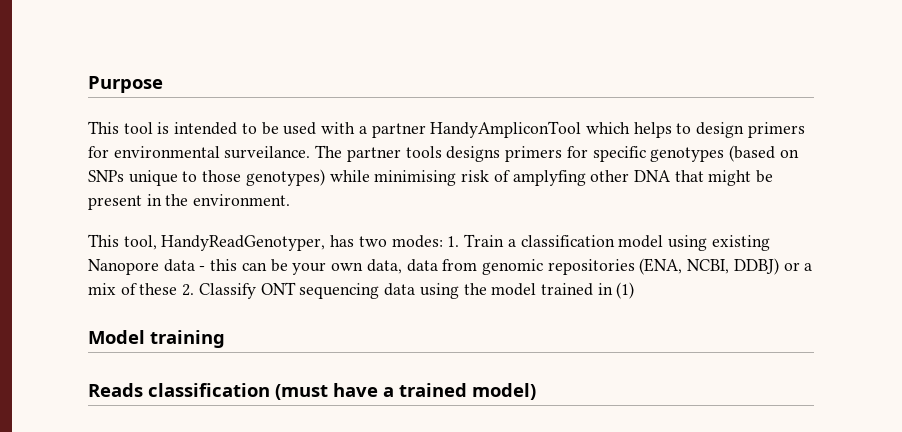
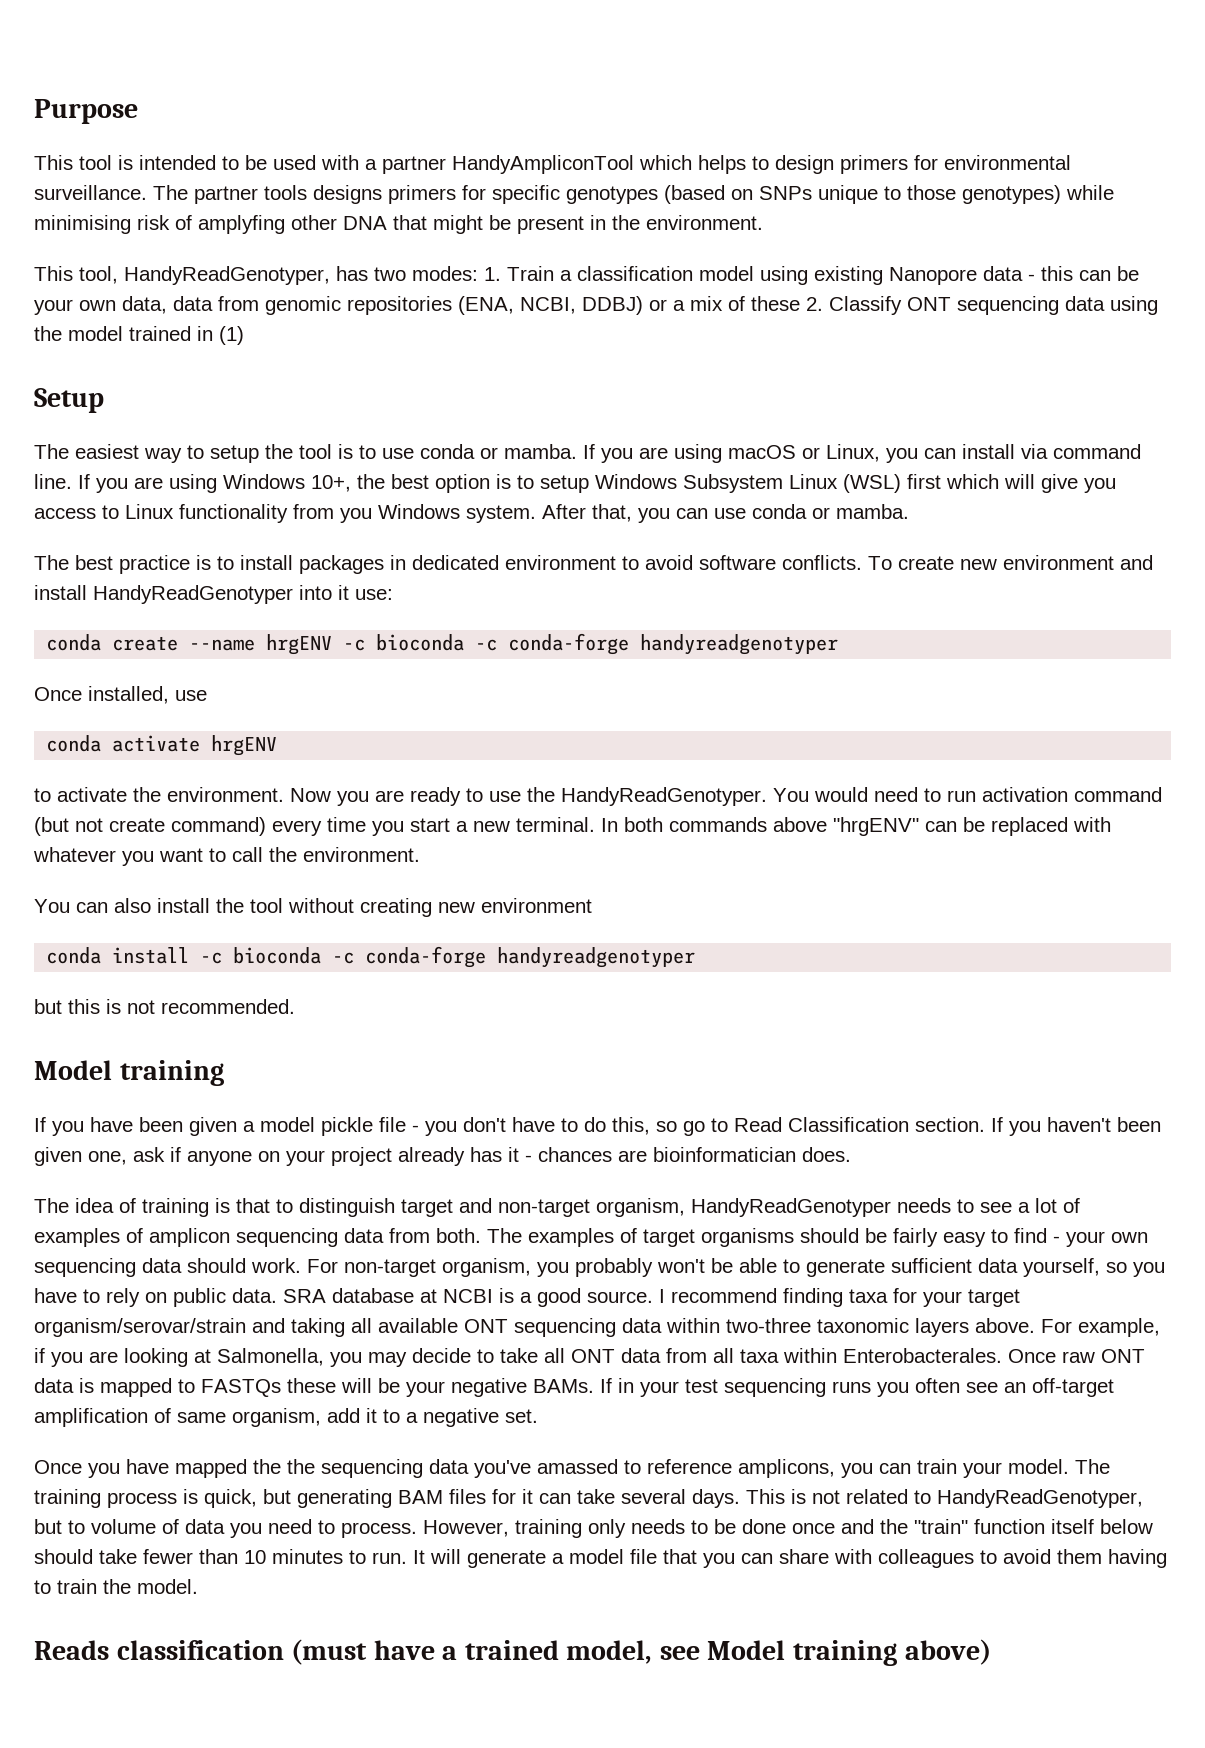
- This tool is intended to be used with a partner HandyAmpliconTool which helps to design primers for environmental surveilance.
+ This tool is intended to be used with a partner HandyAmpliconTool which helps to design primers for environmental surveillance.
+ Setup
+ The easiest way to setup the tool is to use conda or mamba. If you are using macOS or Linux, you can install via command line. If you are using Windows 10+, the best option is to setup Windows Subsystem Linux (WSL) first which will give you access to Linux functionality from you Windows system. After that, you can use conda or mamba.
+ The best practice is to install packages in dedicated environment to avoid software conflicts. To create new environment and install HandyReadGenotyper into it use:
+ conda create --name hrgENV -c bioconda -c conda-forge handyreadgenotyper
+ Once installed, use
+ conda activate hrgENV
+ to activate the environment. Now you are ready to use the HandyReadGenotyper. You would need to run activation command (but not create command) every time you start a new terminal. In both commands above "hrgENV" can be replaced with whatever you want to call the environment.
+ You can also install the tool without creating new environment
+ conda install -c bioconda -c conda-forge handyreadgenotyper
+ but this is not recommended.
  Model training
+ If you have been given a model pickle file - you don't have to do this, so go to Read Classification section. If you haven't been given one, ask if anyone on your project already has it - chances are bioinformatician does.
+ The idea of training is that to distinguish target and non-target organism, HandyReadGenotyper needs to see a lot of examples of amplicon sequencing data from both. The examples of target organisms should be fairly easy to find - your own sequencing data should work. For non-target organism, you probably won't be able to generate sufficient data yourself, so you have to rely on public data. SRA database at NCBI is a good source. I recommend finding taxa for your target organism/serovar/strain and taking all available ONT sequencing data within two-three taxonomic layers above. For example, if you are looking at Salmonella, you may decide to take all ONT data from all taxa within Enterobacterales. Once raw ONT data is mapped to FASTQs these will be your negative BAMs. If in your test sequencing runs you often see an off-target amplification of same organism, add it to a negative set.
+ Once you have mapped the the sequencing data you've amassed to reference amplicons, you can train your model. The training process is quick, but generating BAM files for it can take several days. This is not related to HandyReadGenotyper, but to volume of data you need to process. However, training only needs to be done once and the "train" function itself below should take fewer than 10 minutes to run. It will generate a model file that you can share with colleagues to avoid them having to train the model.
- Reads classification (must have a trained model)
+ Reads classification (must have a trained model, see Model training above)

